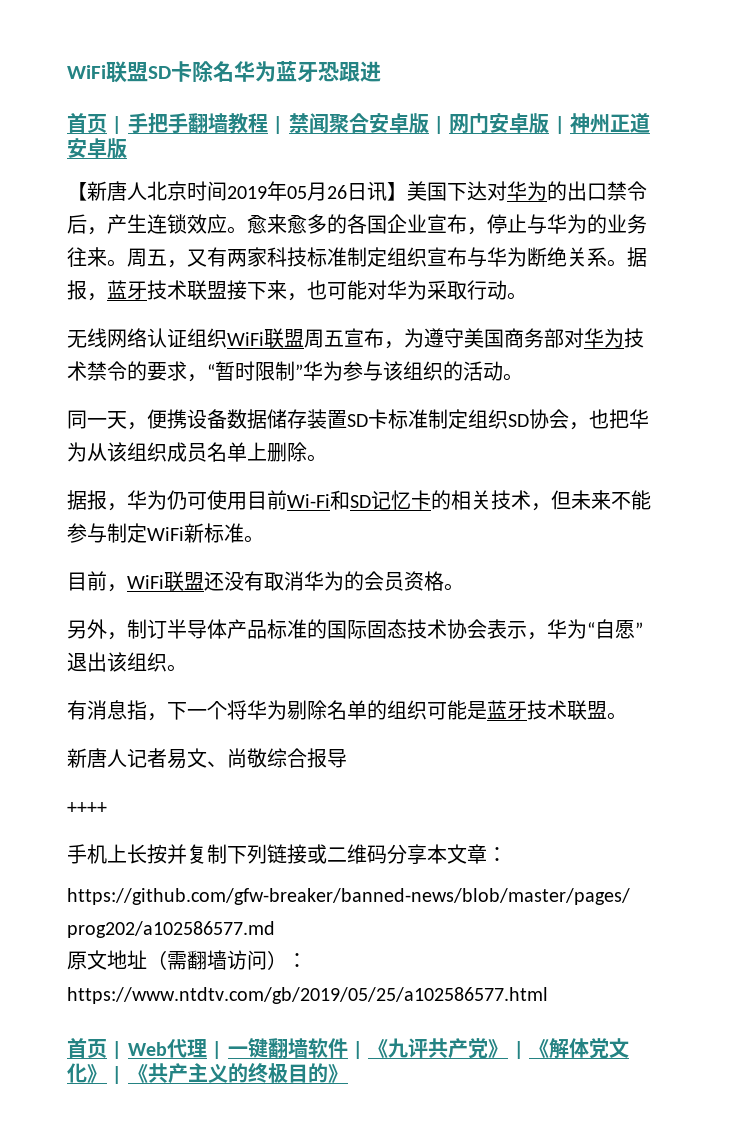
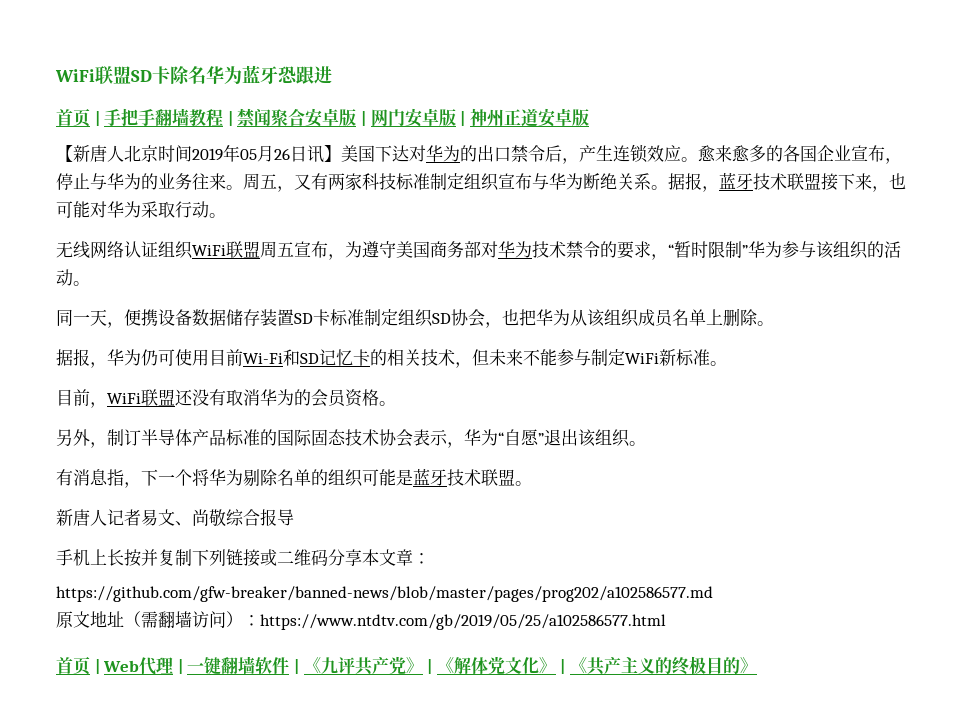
- ++++

